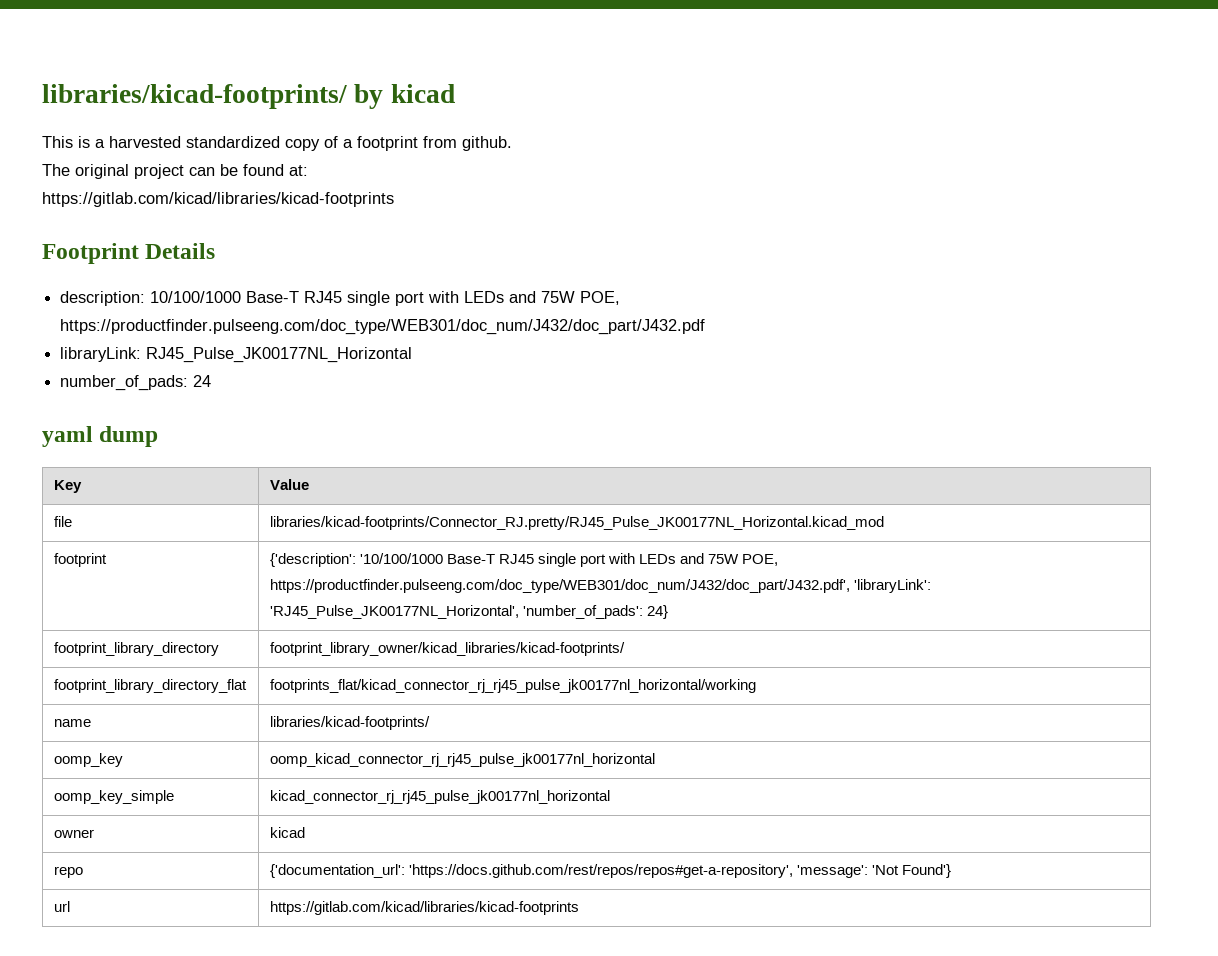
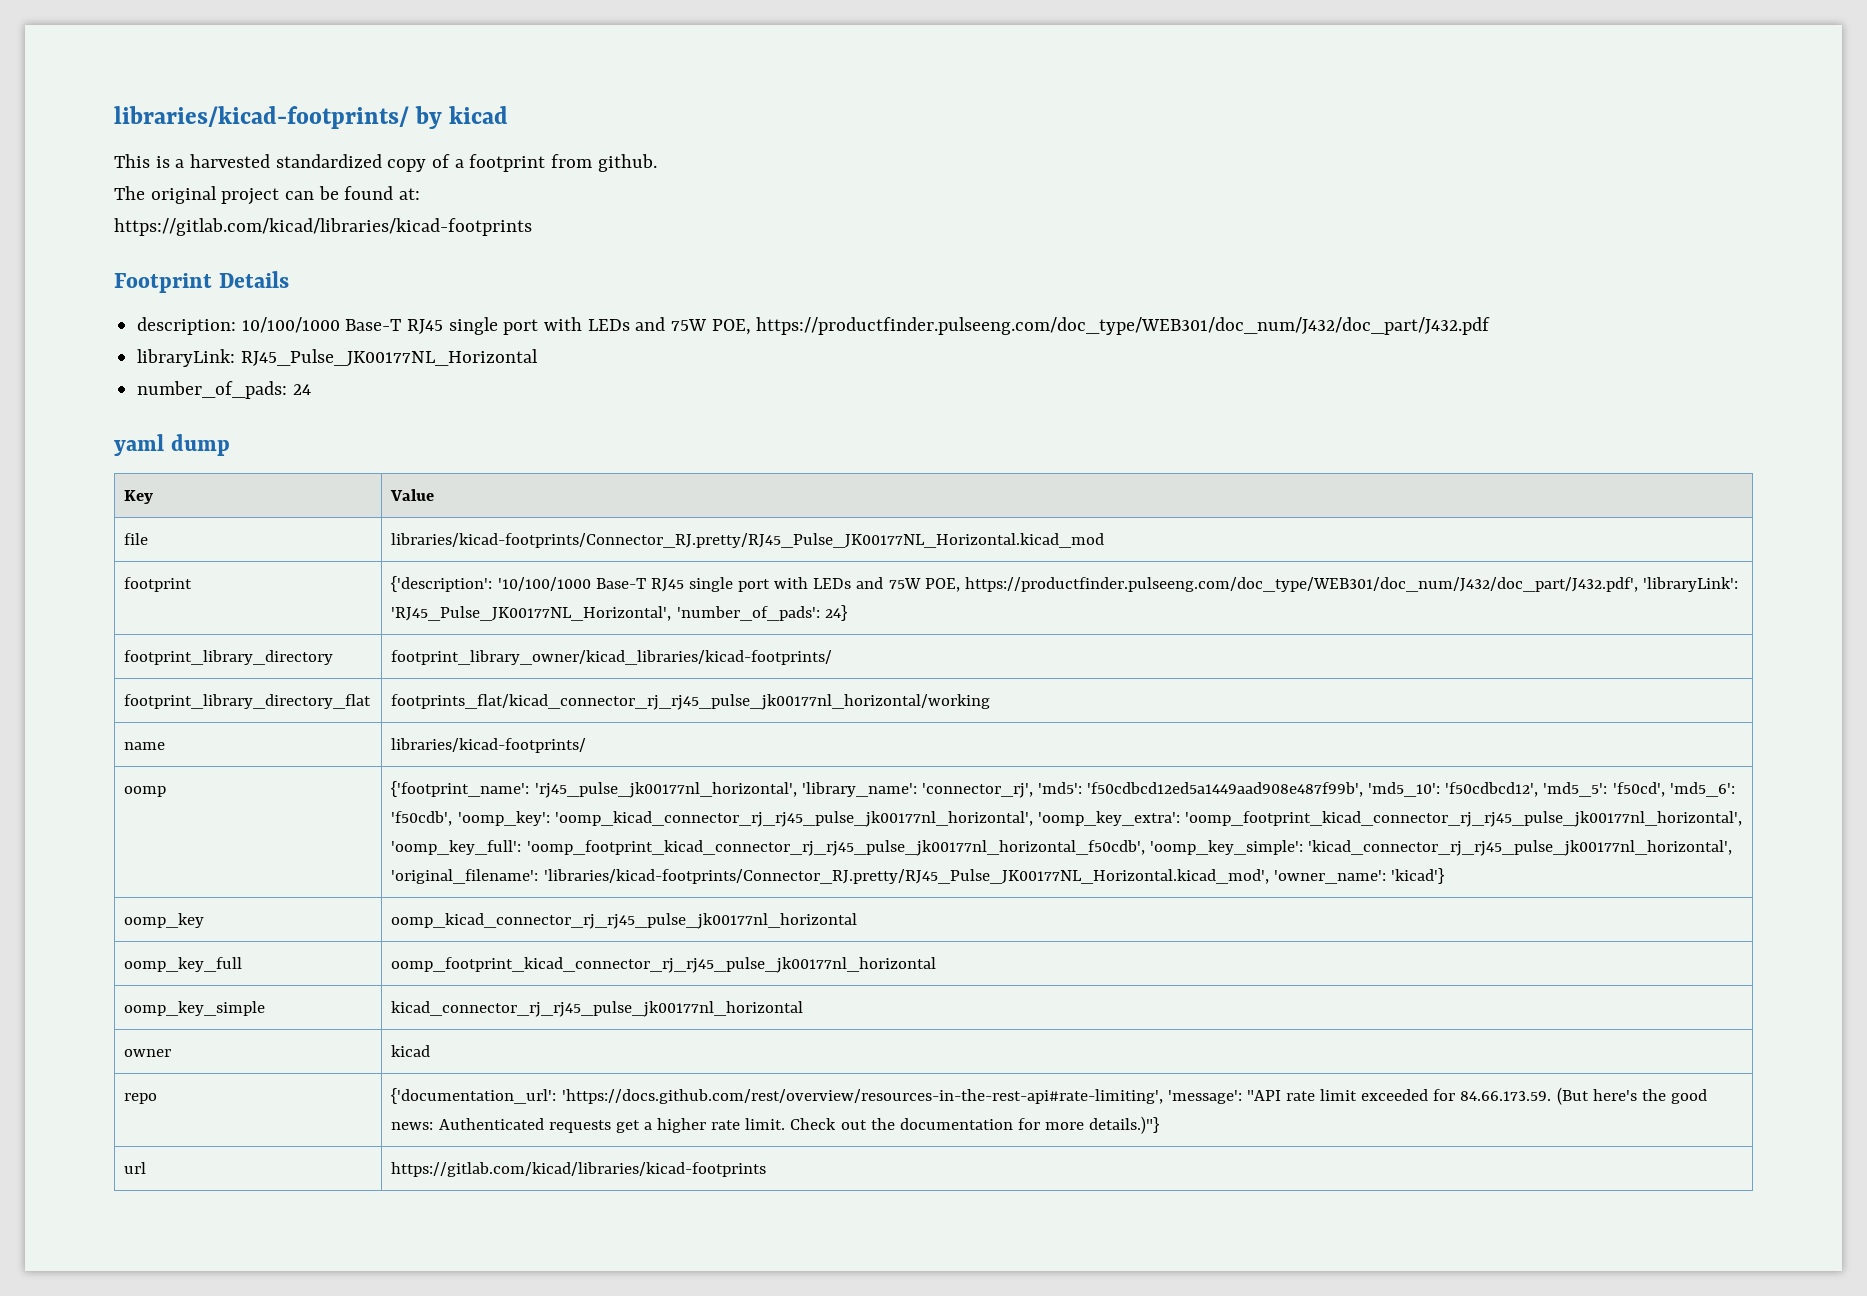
+ oomp | {'footprint_name': 'rj45_pulse_jk00177nl_horizontal', 'library_name': 'connector_rj', 'md5': 'f50cdbcd12ed5a1449aad908e487f99b', 'md5_10': 'f50cdbcd12', 'md5_5': 'f50cd', 'md5_6': 'f50cdb', 'oomp_key': 'oomp_kicad_connector_rj_rj45_pulse_jk00177nl_horizontal', 'oomp_key_extra': 'oomp_footprint_kicad_connector_rj_rj45_pulse_jk00177nl_horizontal', 'oomp_key_full': 'oomp_footprint_kicad_connector_rj_rj45_pulse_jk00177nl_horizontal_f50cdb', 'oomp_key_simple': 'kicad_connector_rj_rj45_pulse_jk00177nl_horizontal', 'original_filename': 'libraries/kicad-footprints/Connector_RJ.pretty/RJ45_Pulse_JK00177NL_Horizontal.kicad_mod', 'owner_name': 'kicad'}
+ oomp_key_full | oomp_footprint_kicad_connector_rj_rj45_pulse_jk00177nl_horizontal
- repo | {'documentation_url': 'https://docs.github.com/rest/repos/repos#get-a-repository', 'message': 'Not Found'}
+ repo | {'documentation_url': 'https://docs.github.com/rest/overview/resources-in-the-rest-api#rate-limiting', 'message': "API rate limit exceeded for 84.66.173.59. (But here's the good news: Authenticated requests get a higher rate limit. Check out the documentation for more details.)"}

